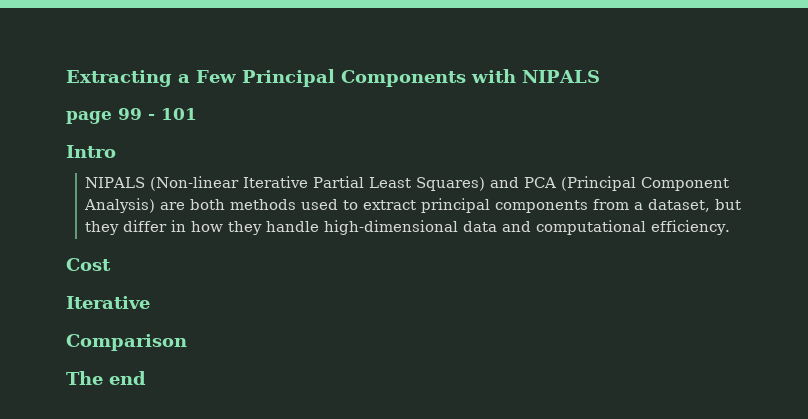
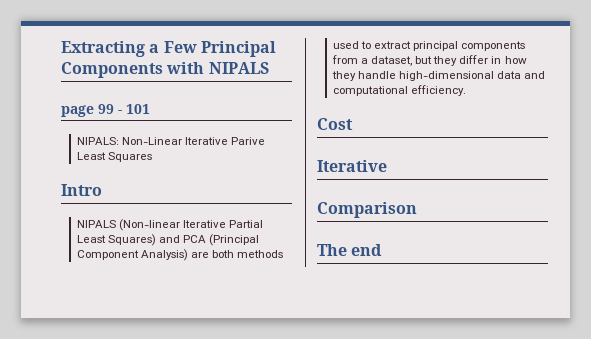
+ NIPALS: Non-Linear Iterative Parive Least Squares

